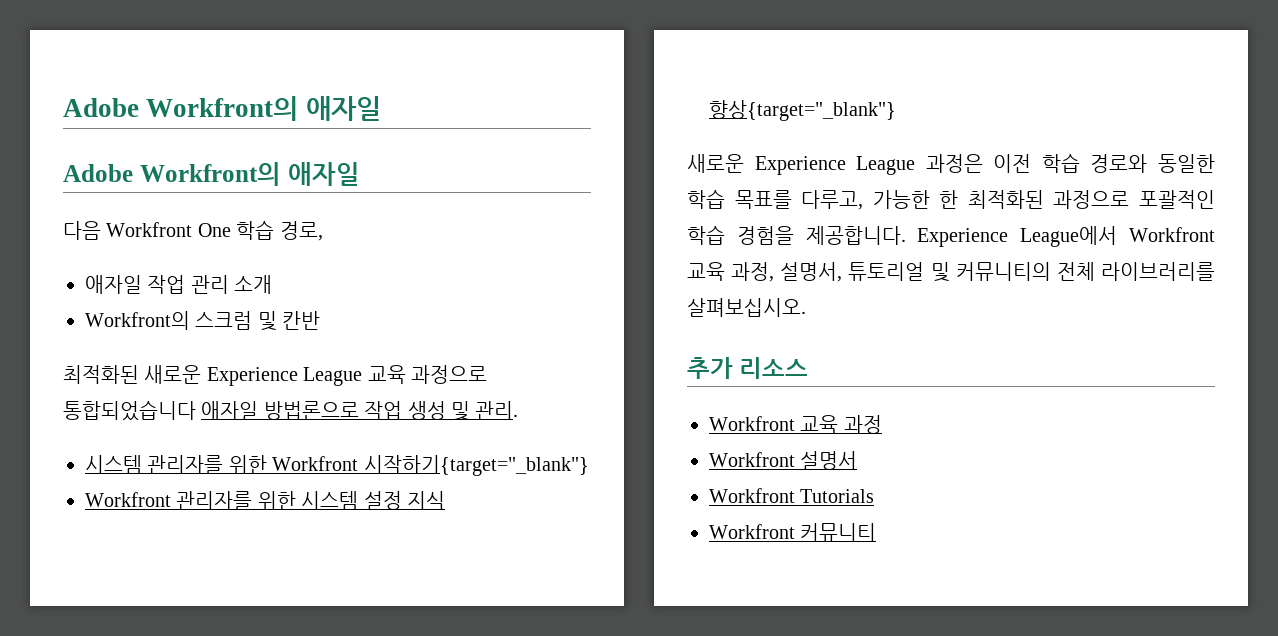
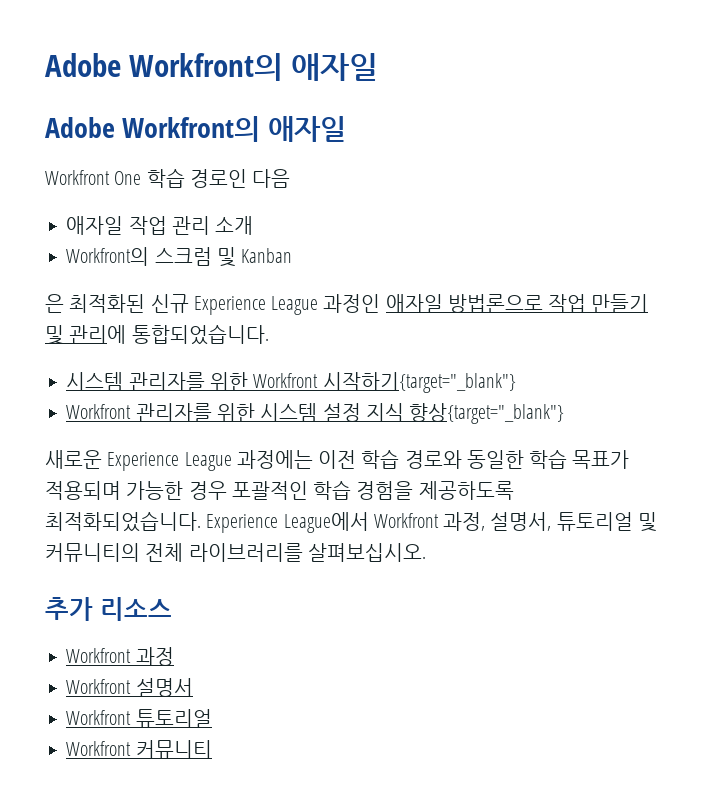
- 다음 Workfront One 학습 경로,
+ Workfront One 학습 경로인 다음
- Workfront의 스크럼 및 칸반
- 최적화된 새로운 Experience League 교육 과정으로 통합되었습니다 애자일 방법론으로 작업 생성 및 관리.
+ Workfront의 스크럼 및 Kanban
+ 은 최적화된 신규 Experience League 과정인 애자일 방법론으로 작업 만들기 및 관리에 통합되었습니다.
- 새로운 Experience League 과정은 이전 학습 경로와 동일한 학습 목표를 다루고, 가능한 한 최적화된 과정으로 포괄적인 학습 경험을 제공합니다.
+ 새로운 Experience League 과정에는 이전 학습 경로와 동일한 학습 목표가 적용되며 가능한 경우 포괄적인 학습 경험을 제공하도록 최적화되었습니다.
- Experience League에서 Workfront 교육 과정, 설명서, 튜토리얼 및 커뮤니티의 전체 라이브러리를 살펴보십시오.
+ Experience League에서 Workfront 과정, 설명서, 튜토리얼 및 커뮤니티의 전체 라이브러리를 살펴보십시오.
- Workfront 교육 과정
+ Workfront 과정
- Workfront Tutorials
+ Workfront 튜토리얼

